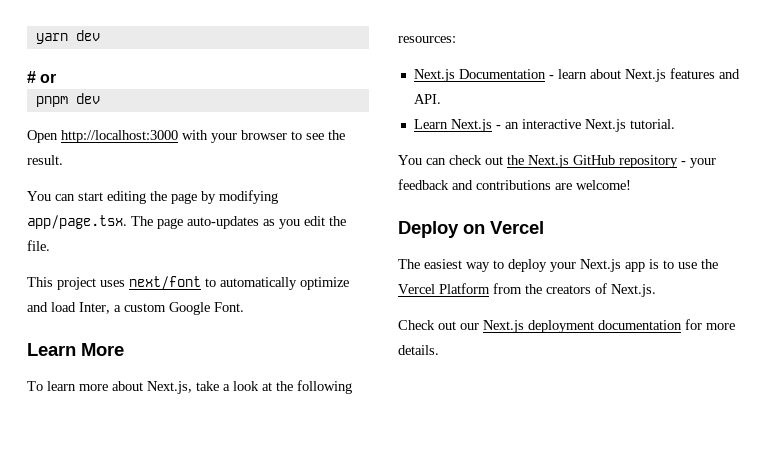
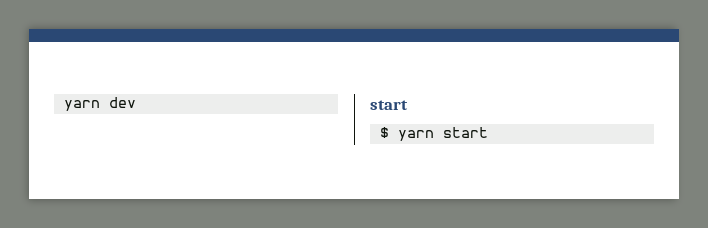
  yarn dev
- # or
- pnpm dev
- Open http://localhost:3000 with your browser to see the result.
- You can start editing the page by modifying app/page.tsx. The page auto-updates as you edit the file.
- This project uses next/font to automatically optimize and load Inter, a custom Google Font.
- Learn More
- To learn more about Next.js, take a look at the following resources:
- Next.js Documentation - learn about Next.js features and API.
- Learn Next.js - an interactive Next.js tutorial.
- You can check out the Next.js GitHub repository - your feedback and contributions are welcome!
- Deploy on Vercel
- The easiest way to deploy your Next.js app is to use the Vercel Platform from the creators of Next.js.
- Check out our Next.js deployment documentation for more details.
+ start
+ $ yarn start

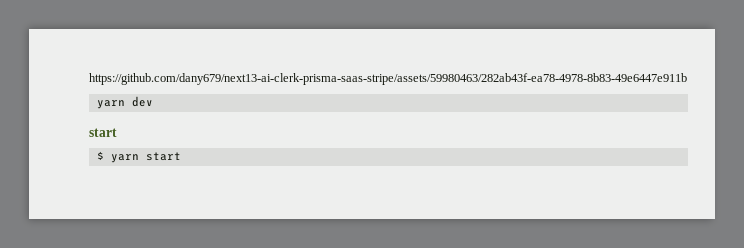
+ https://github.com/dany679/next13-ai-clerk-prisma-saas-stripe/assets/59980463/282ab43f-ea78-4978-8b83-49e6447e911b

